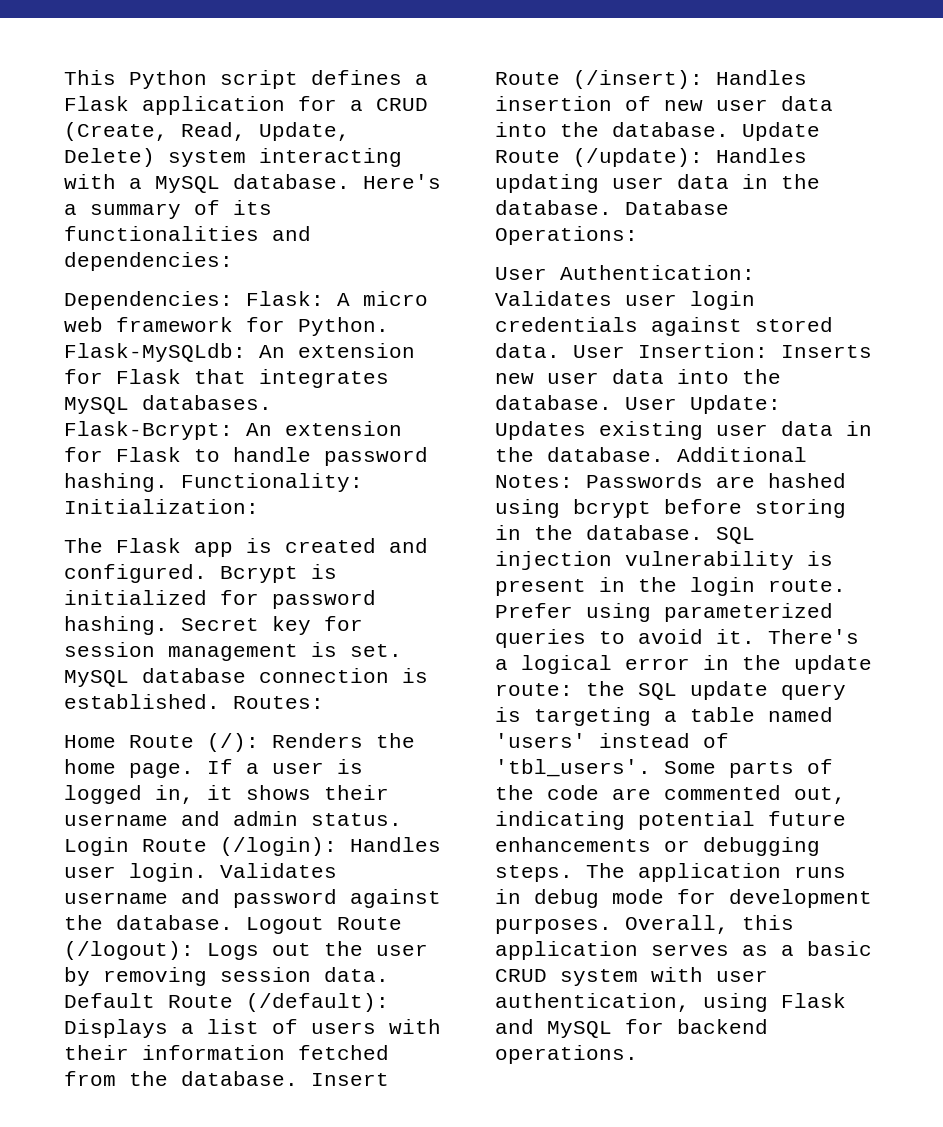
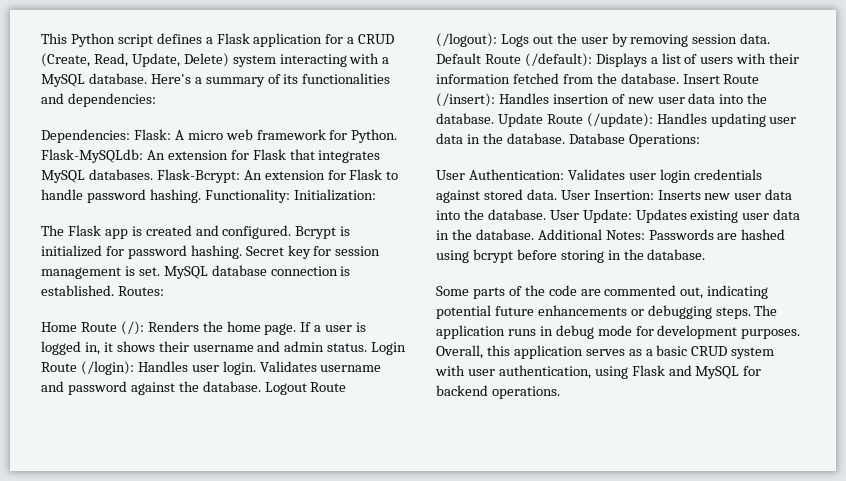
- Additional Notes: Passwords are hashed using bcrypt before storing in the database. SQL injection vulnerability is present in the login route. Prefer using parameterized queries to avoid it. There's a logical error in the update route: the SQL update query is targeting a table named 'users' instead of 'tbl_users'. Some parts of the code are commented out, indicating potential future enhancements or debugging steps.
+ Additional Notes: Passwords are hashed using bcrypt before storing in the database.
+ Some parts of the code are commented out, indicating potential future enhancements or debugging steps.

